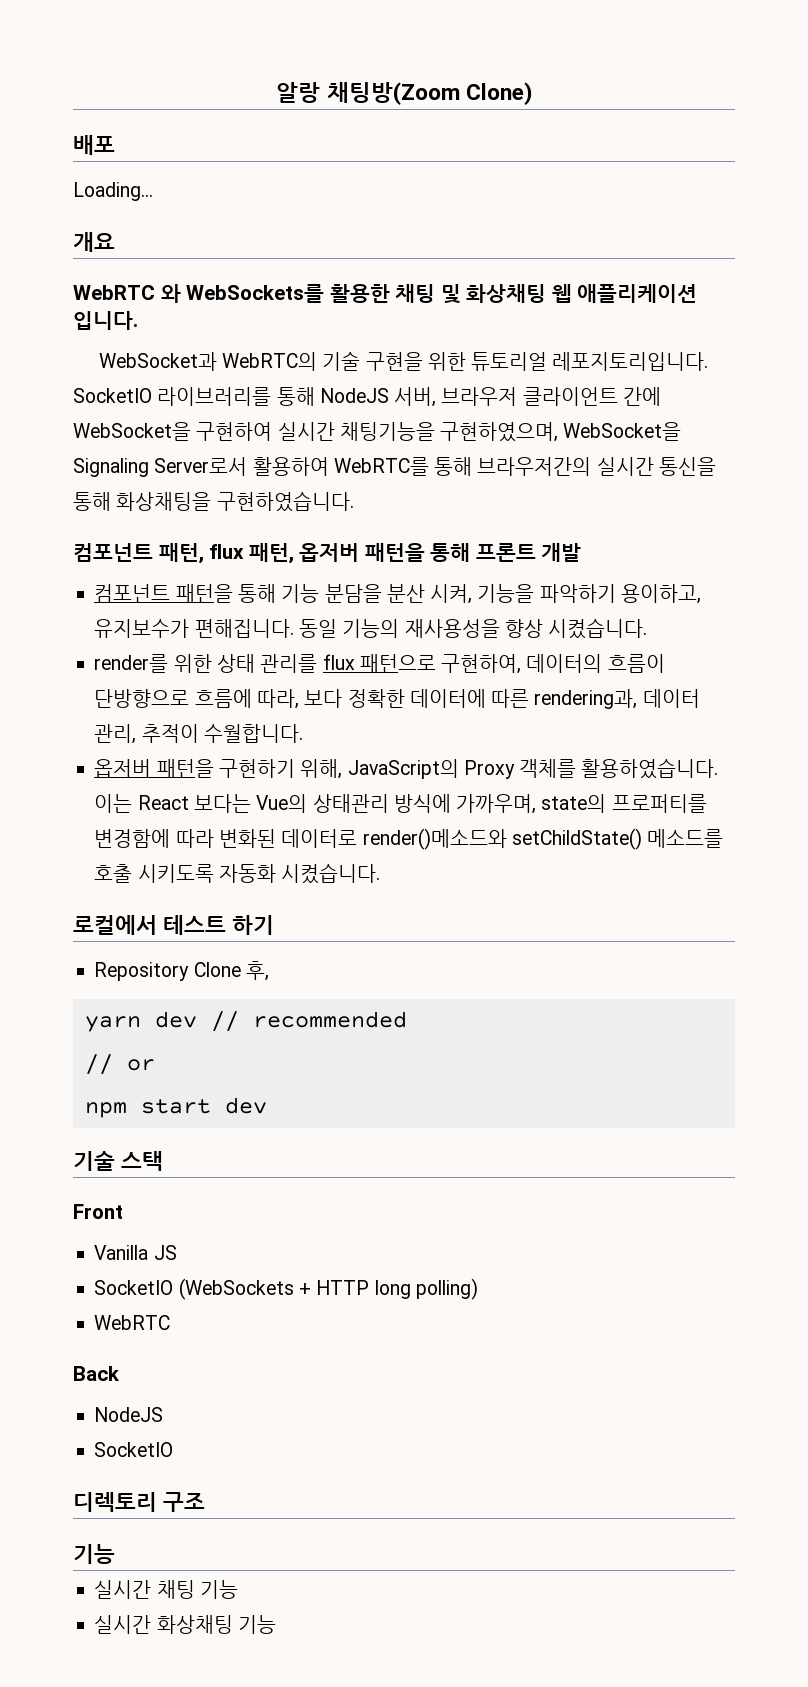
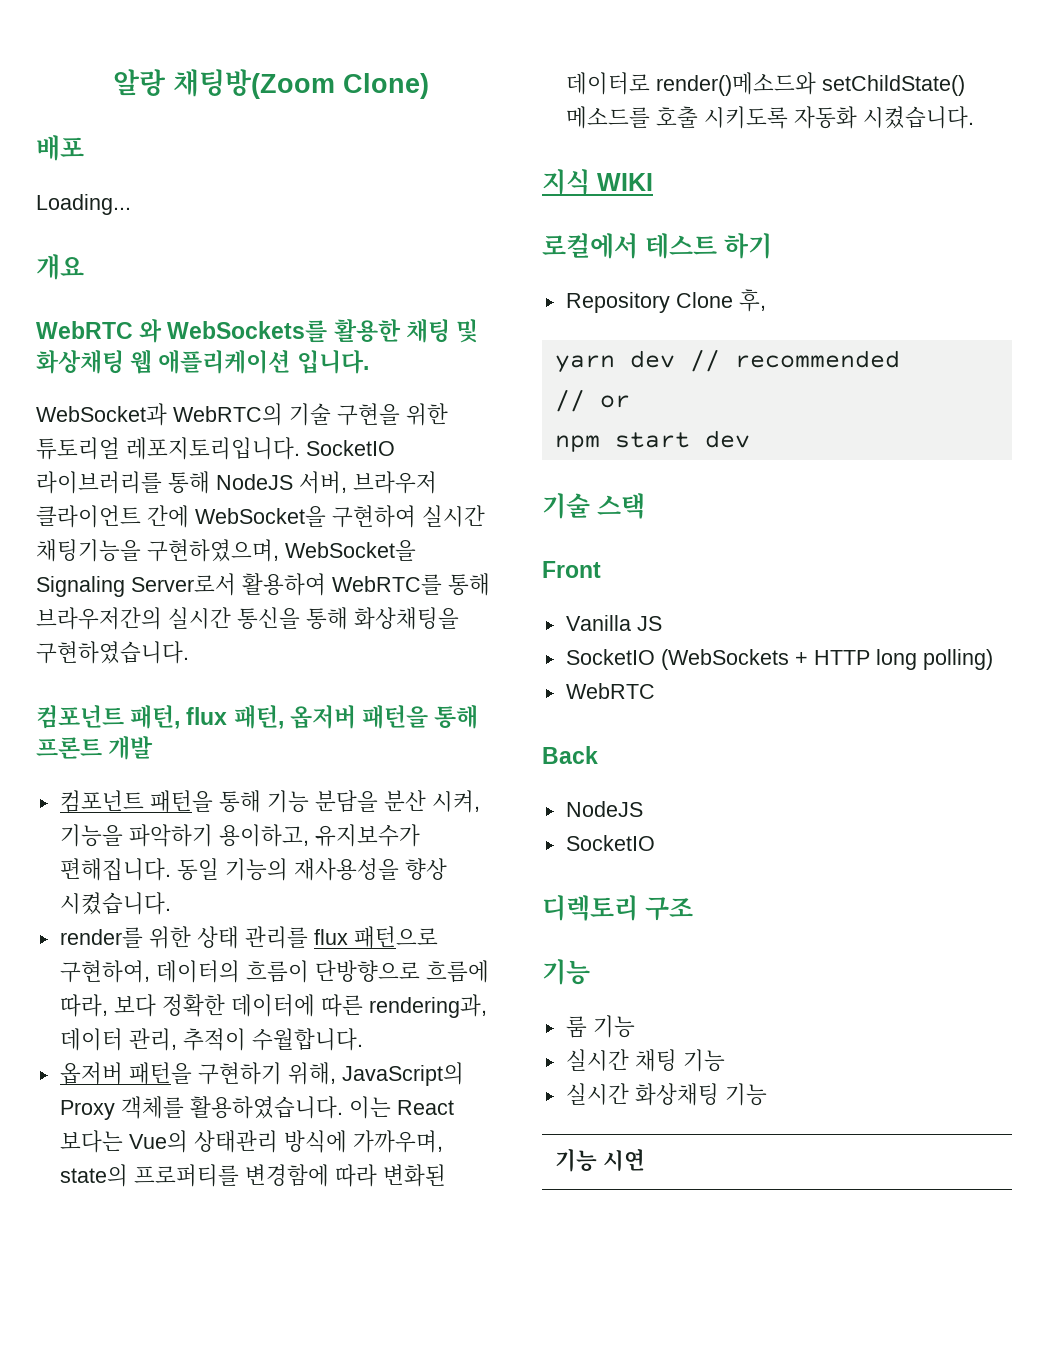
+ 지식 WIKI
+ 룸 기능
+ 기능 시연

